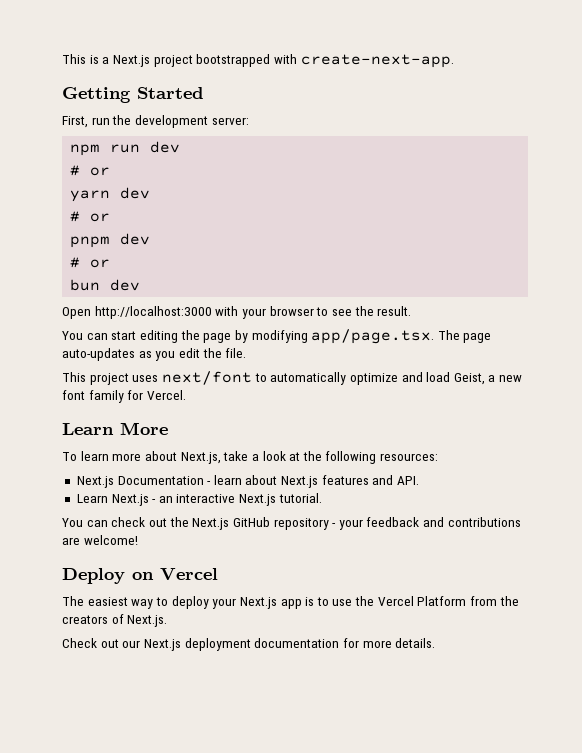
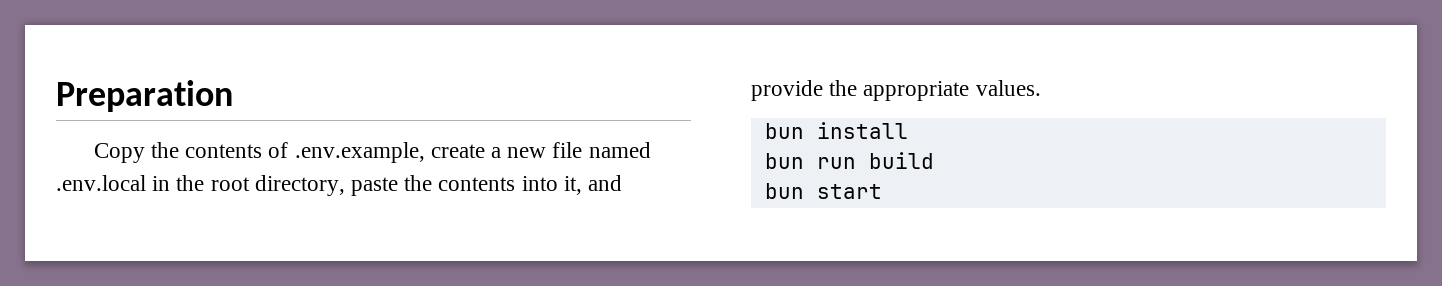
- This is a Next.js project bootstrapped with create-next-app.
- Getting Started
- First, run the development server:
- npm run dev
- # or
- yarn dev
- # or
- pnpm dev
- # or
- bun dev
- Open http://localhost:3000 with your browser to see the result.
- You can start editing the page by modifying app/page.tsx. The page auto-updates as you edit the file.
- This project uses next/font to automatically optimize and load Geist, a new font family for Vercel.
- Learn More
- To learn more about Next.js, take a look at the following resources:
- Next.js Documentation - learn about Next.js features and API.
- Learn Next.js - an interactive Next.js tutorial.
- You can check out the Next.js GitHub repository - your feedback and contributions are welcome!
- Deploy on Vercel
- The easiest way to deploy your Next.js app is to use the Vercel Platform from the creators of Next.js.
- Check out our Next.js deployment documentation for more details.
+ Preparation
+ Copy the contents of .env.example, create a new file named .env.local in the root directory, paste the contents into it, and provide the appropriate values.
+ bun install
+ bun run build
+ bun start

